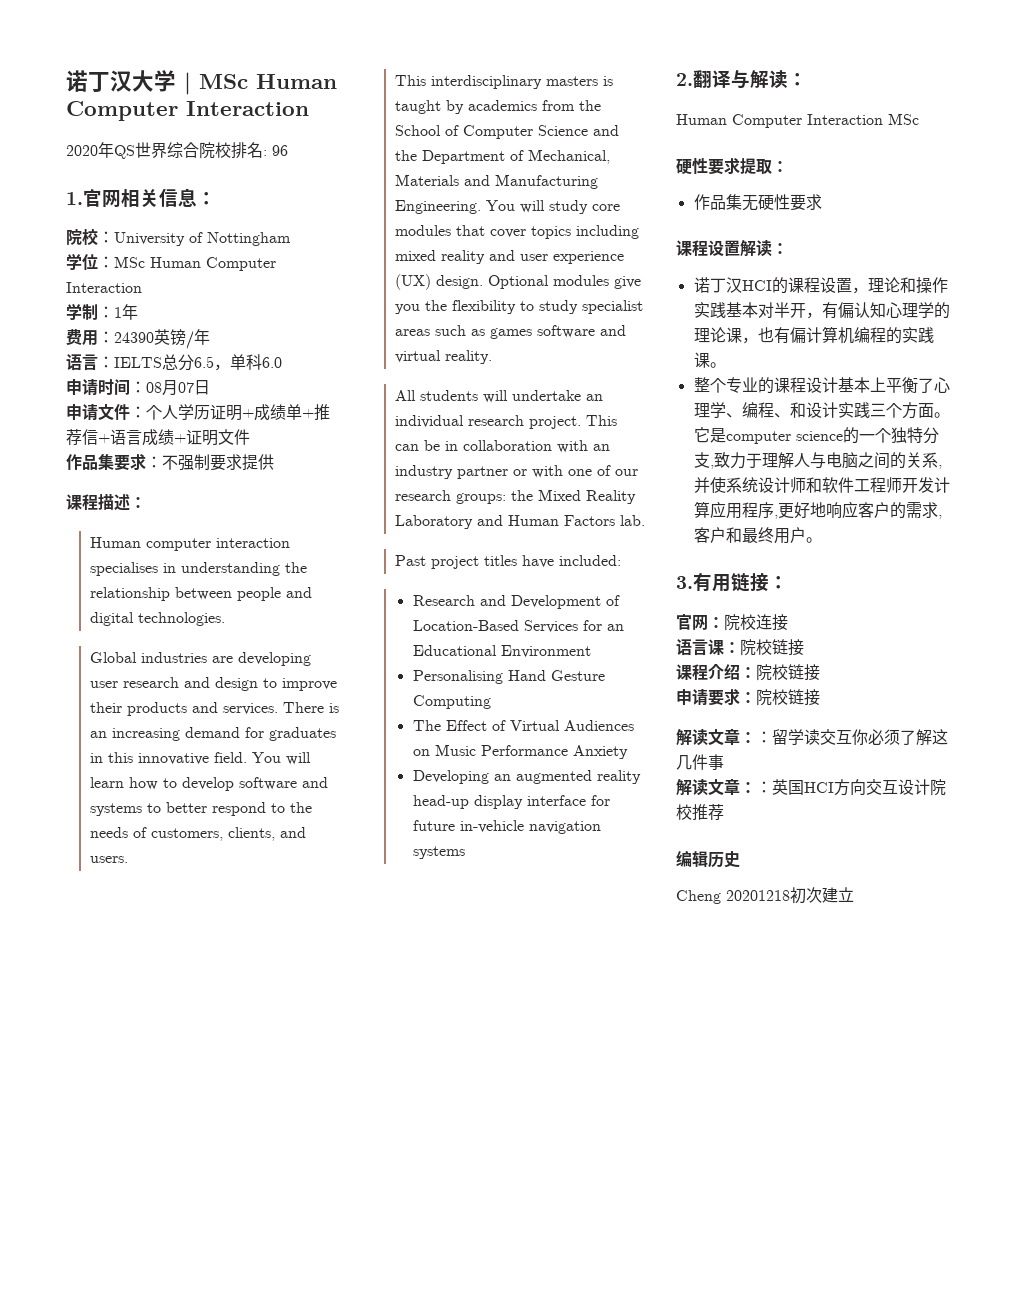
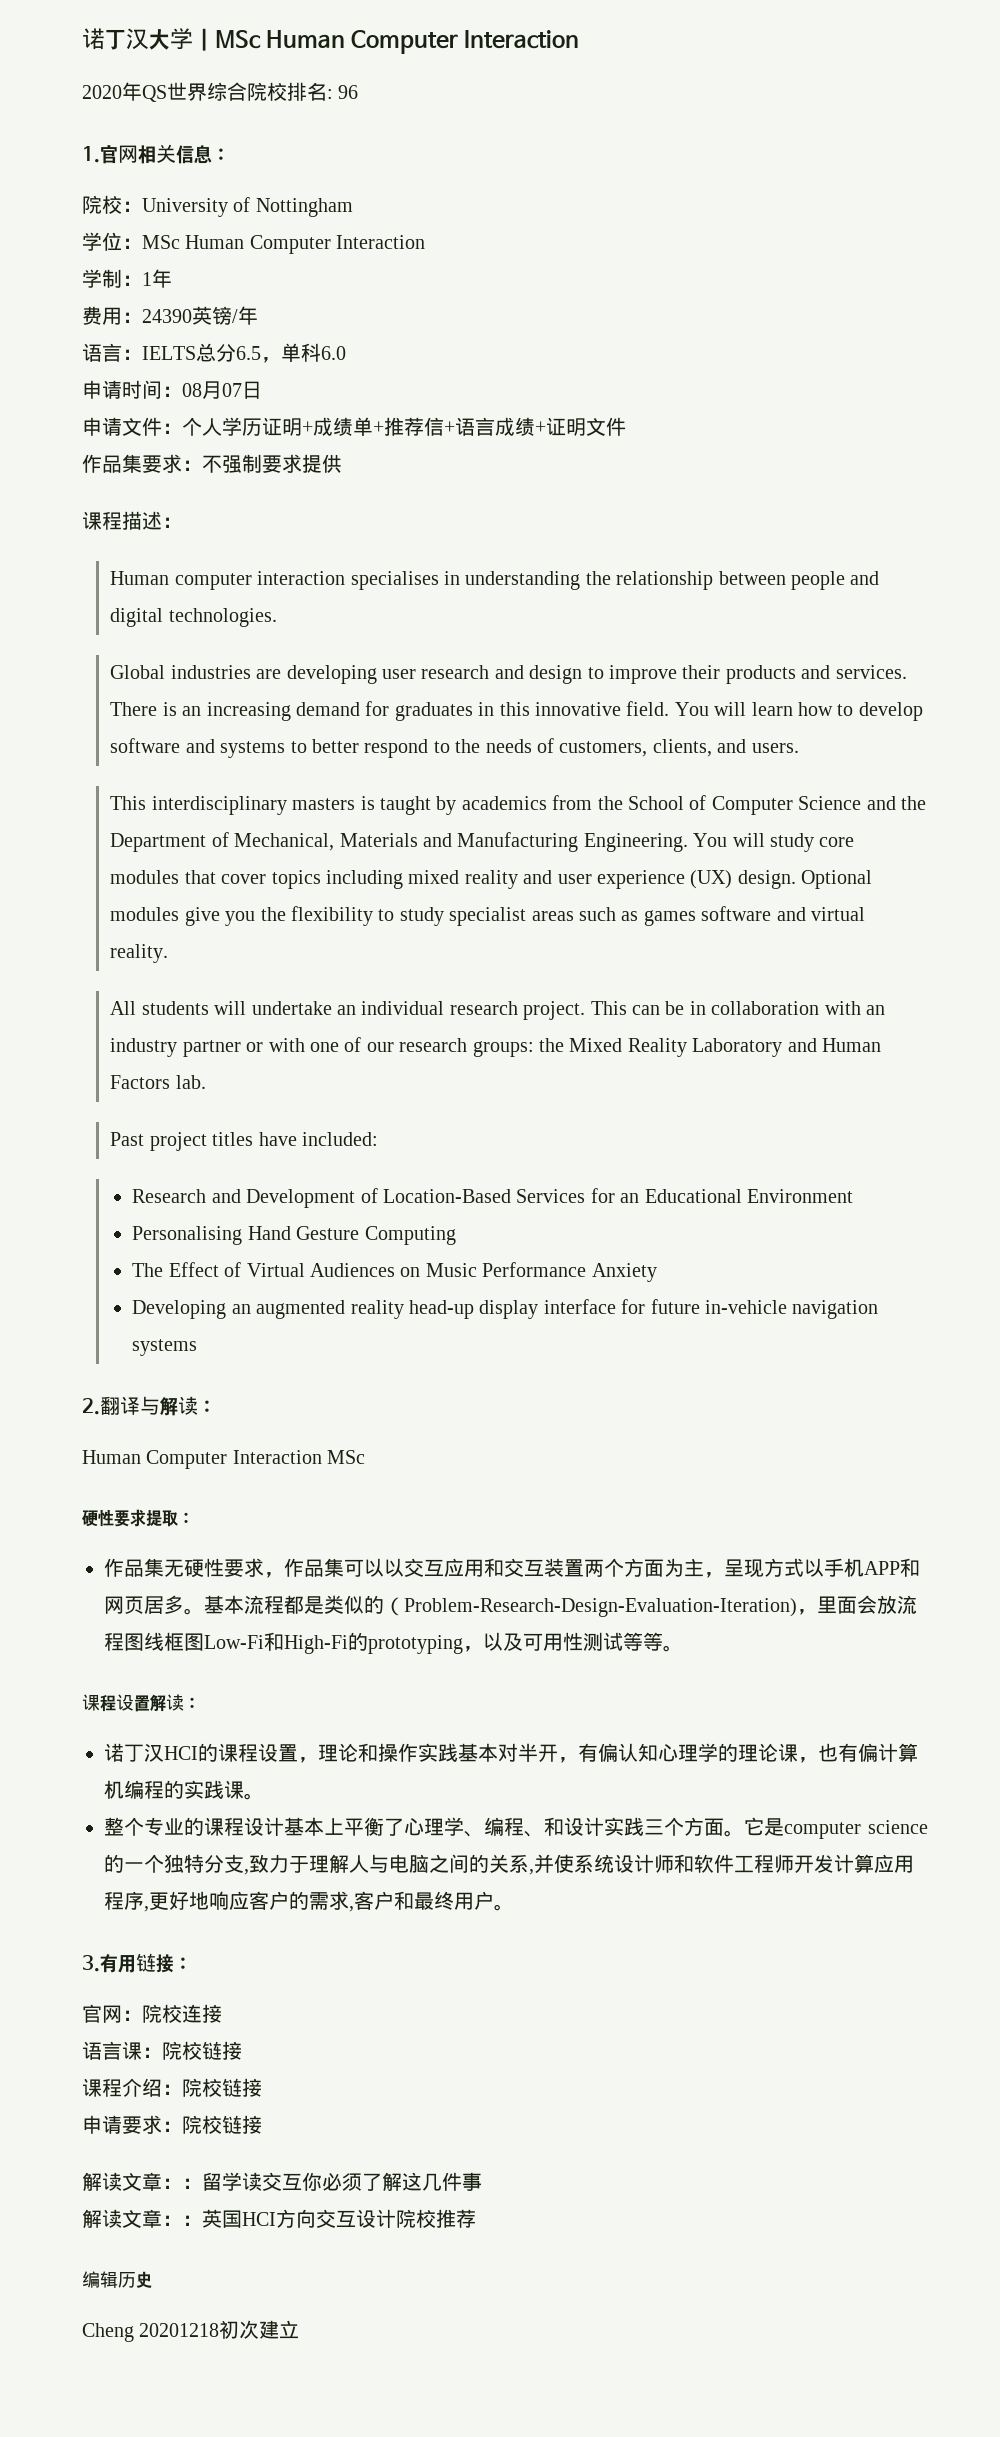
- 作品集无硬性要求
+ 作品集无硬性要求，作品集可以以交互应用和交互装置两个方面为主，呈现方式以手机APP和网页居多。基本流程都是类似的（Problem-Research-Design-Evaluation-Iteration)，里面会放流程图线框图Low-Fi和High-Fi的prototyping，以及可用性测试等等。

